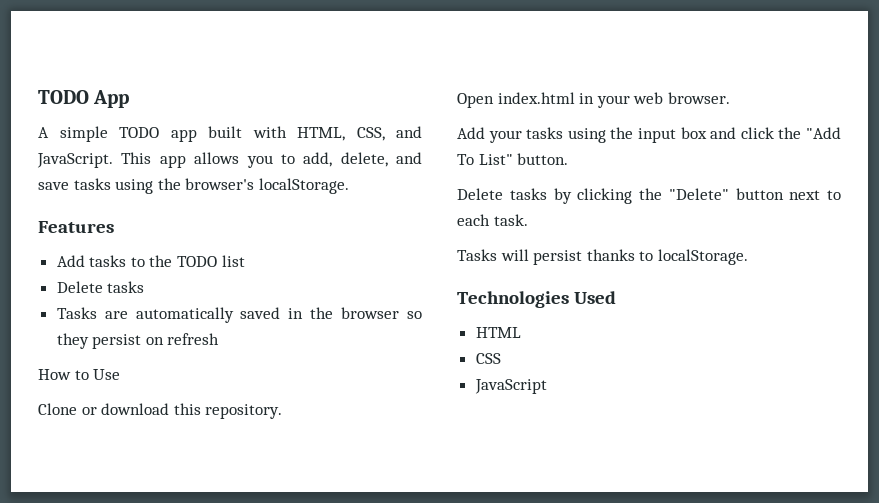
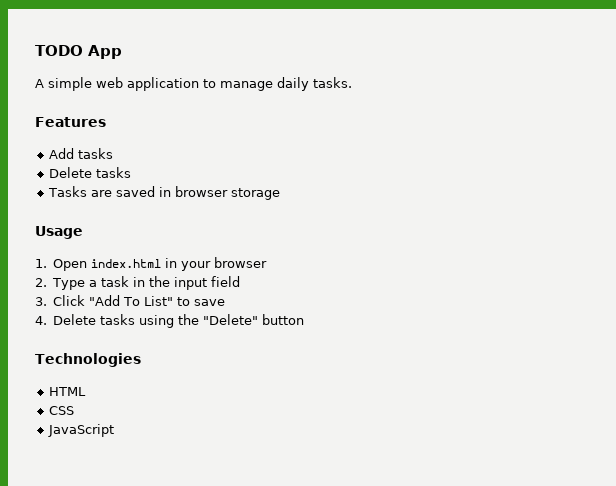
- A simple TODO app built with HTML, CSS, and JavaScript. This app allows you to add, delete, and save tasks using the browser's localStorage.
+ A simple web application to manage daily tasks.
- Add tasks to the TODO list
+ Add tasks
- Tasks are automatically saved in the browser so they persist on refresh
- How to Use
- Clone or download this repository.
- Open index.html in your web browser.
- Add your tasks using the input box and click the "Add To List" button.
- Delete tasks by clicking the "Delete" button next to each task.
- Tasks will persist thanks to localStorage.
+ Tasks are saved in browser storage
+ Usage
+ 1. Open index.html in your browser
+ 2. Type a task in the input field
+ 3. Click "Add To List" to save
+ 4. Delete tasks using the "Delete" button
- Technologies Used
+ Technologies

